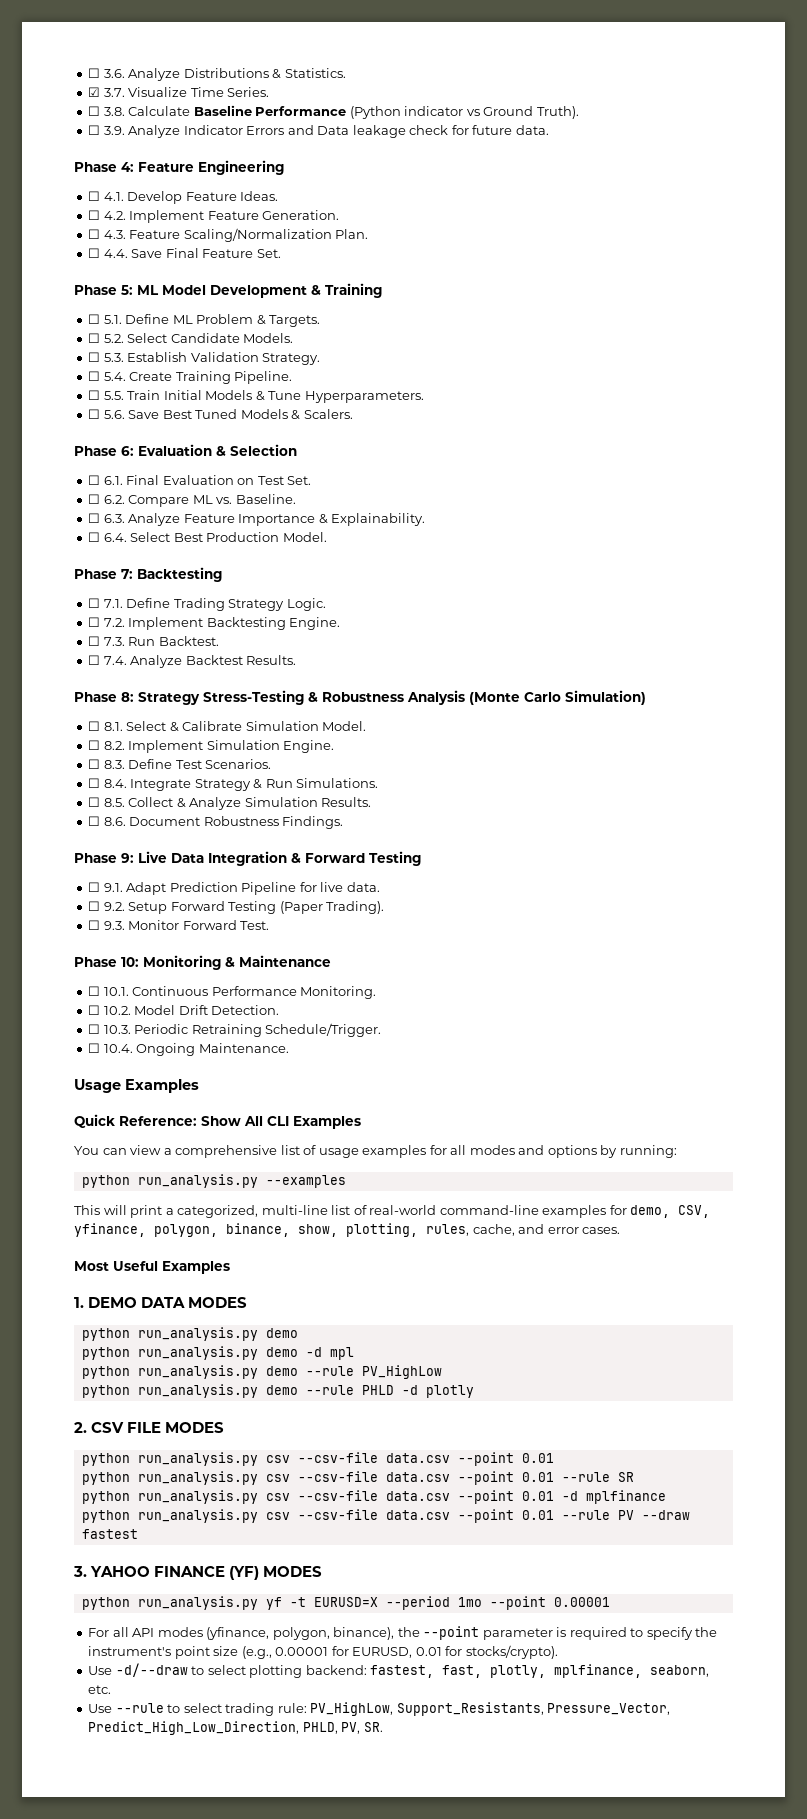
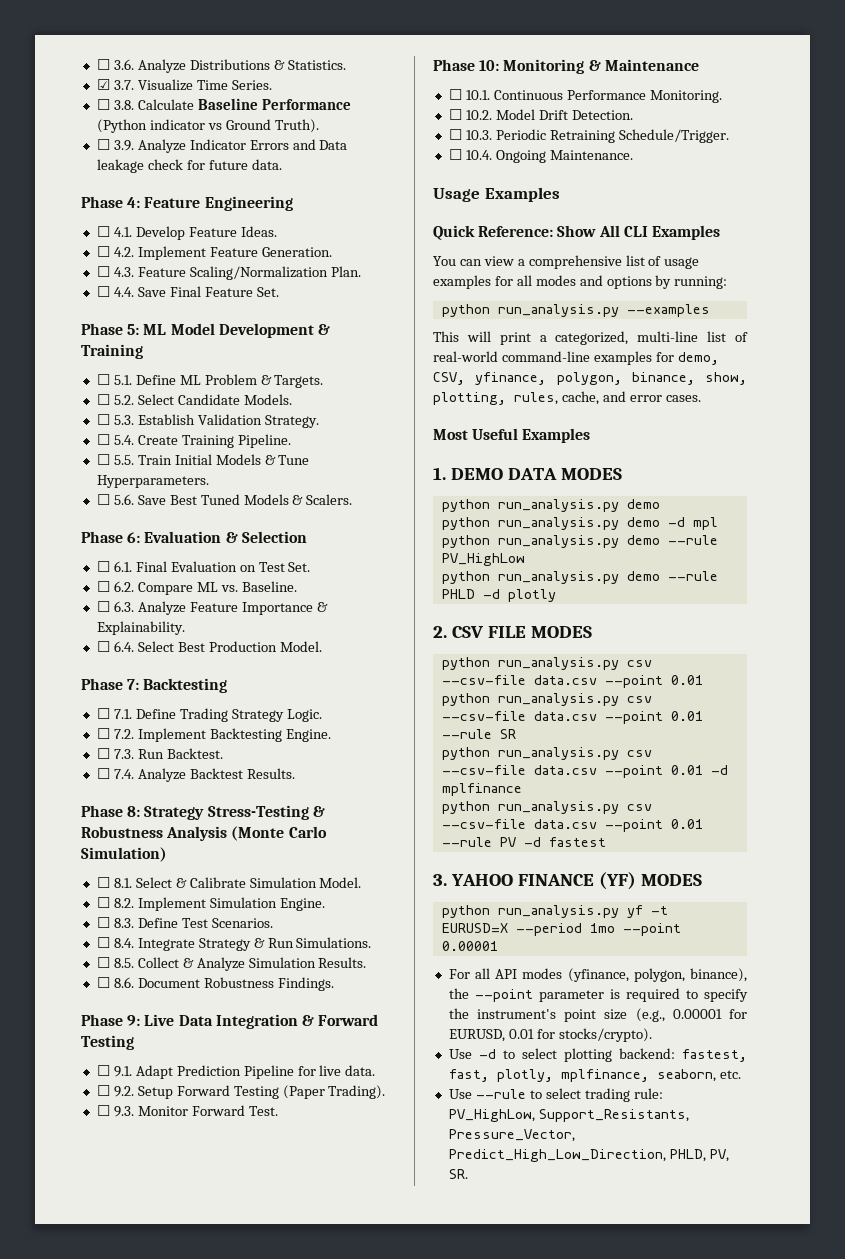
- python run_analysis.py csv --csv-file data.csv --point 0.01 --rule PV --draw fastest
+ python run_analysis.py csv --csv-file data.csv --point 0.01 --rule PV -d fastest
- Use -d/--draw to select plotting backend: fastest, fast, plotly, mplfinance, seaborn, etc.
+ Use -d to select plotting backend: fastest, fast, plotly, mplfinance, seaborn, etc.

